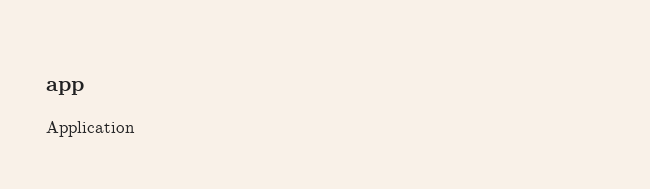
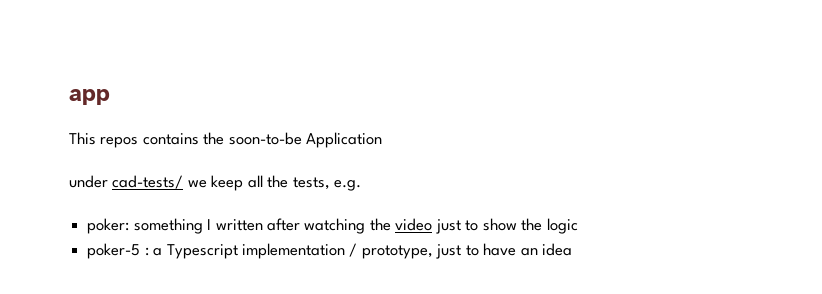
- Application
+ This repos contains the soon-to-be Application
+ under cad-tests/ we keep all the tests, e.g.
+ poker: something I written after watching the video just to show the logic
+ poker-5 : a Typescript implementation / prototype, just to have an idea

